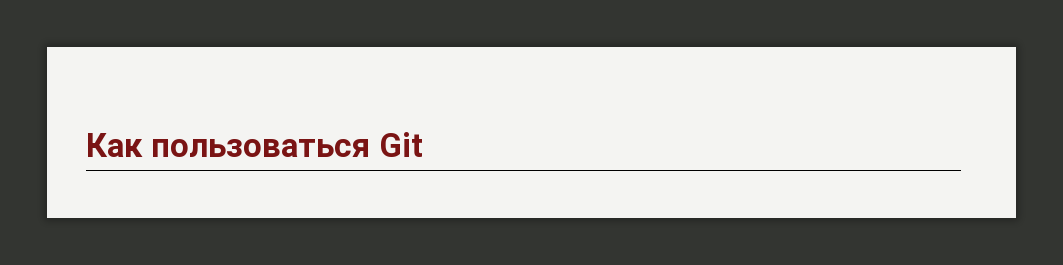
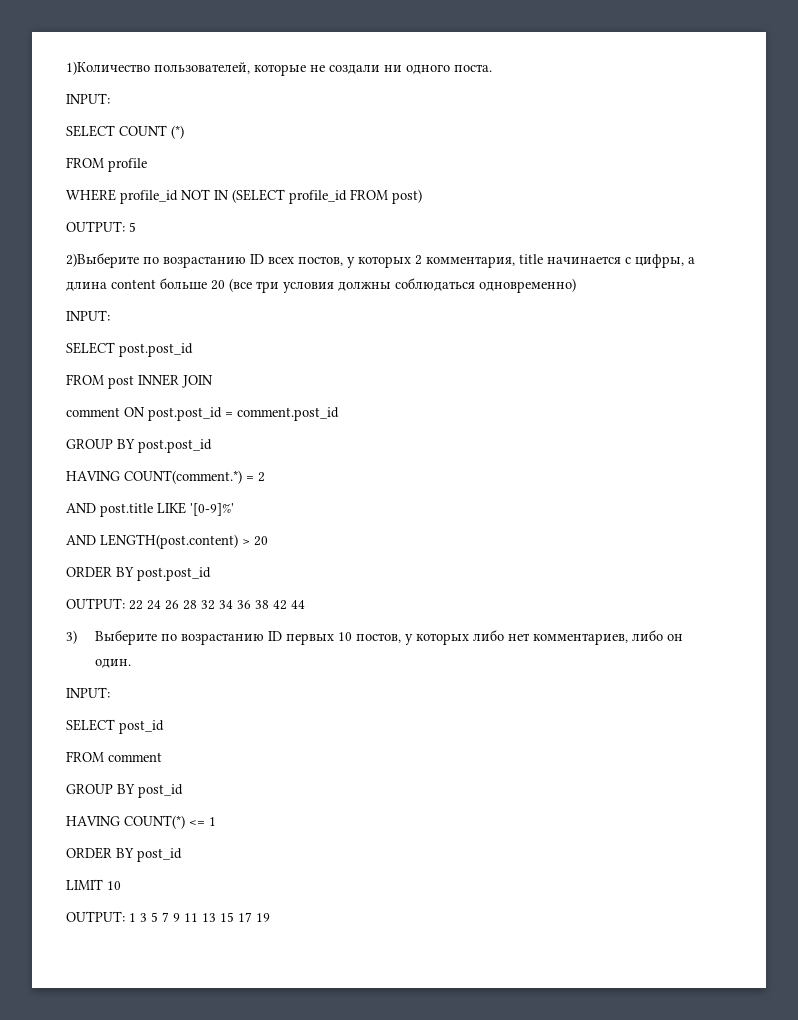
- Как пользоваться Git
+ 1)Количество пользователей, которые не создали ни одного поста.
+ INPUT:
+ SELECT COUNT (*)
+ FROM profile
+ WHERE profile_id NOT IN (SELECT profile_id FROM post)
+ OUTPUT: 5
+ 2)Выберите по возрастанию ID всех постов, у которых 2 комментария, title начинается с цифры, а длина content больше 20 (все три условия должны соблюдаться одновременно)
+ INPUT:
+ SELECT post.post_id
+ FROM post INNER JOIN
+ comment ON post.post_id = comment.post_id
+ GROUP BY post.post_id
+ HAVING COUNT(comment.*) = 2
+ AND post.title LIKE '[0-9]%'
+ AND LENGTH(post.content) > 20
+ ORDER BY post.post_id
+ OUTPUT: 22 24 26 28 32 34 36 38 42 44
+ 3) Выберите по возрастанию ID первых 10 постов, у которых либо нет комментариев, либо он один.
+ INPUT:
+ SELECT post_id
+ FROM comment
+ GROUP BY post_id
+ HAVING COUNT(*) <= 1
+ ORDER BY post_id
+ LIMIT 10
+ OUTPUT: 1 3 5 7 9 11 13 15 17 19

